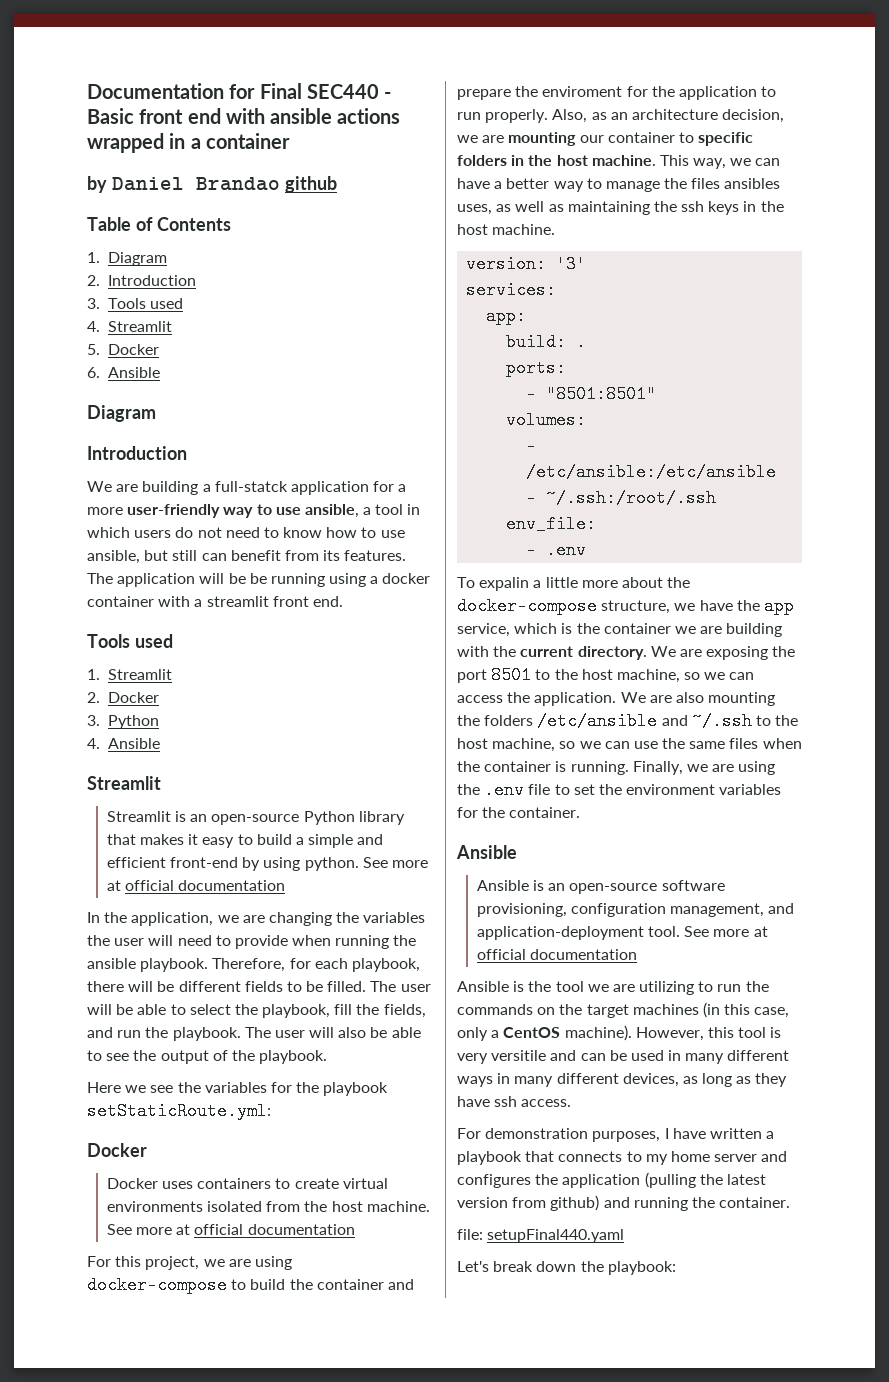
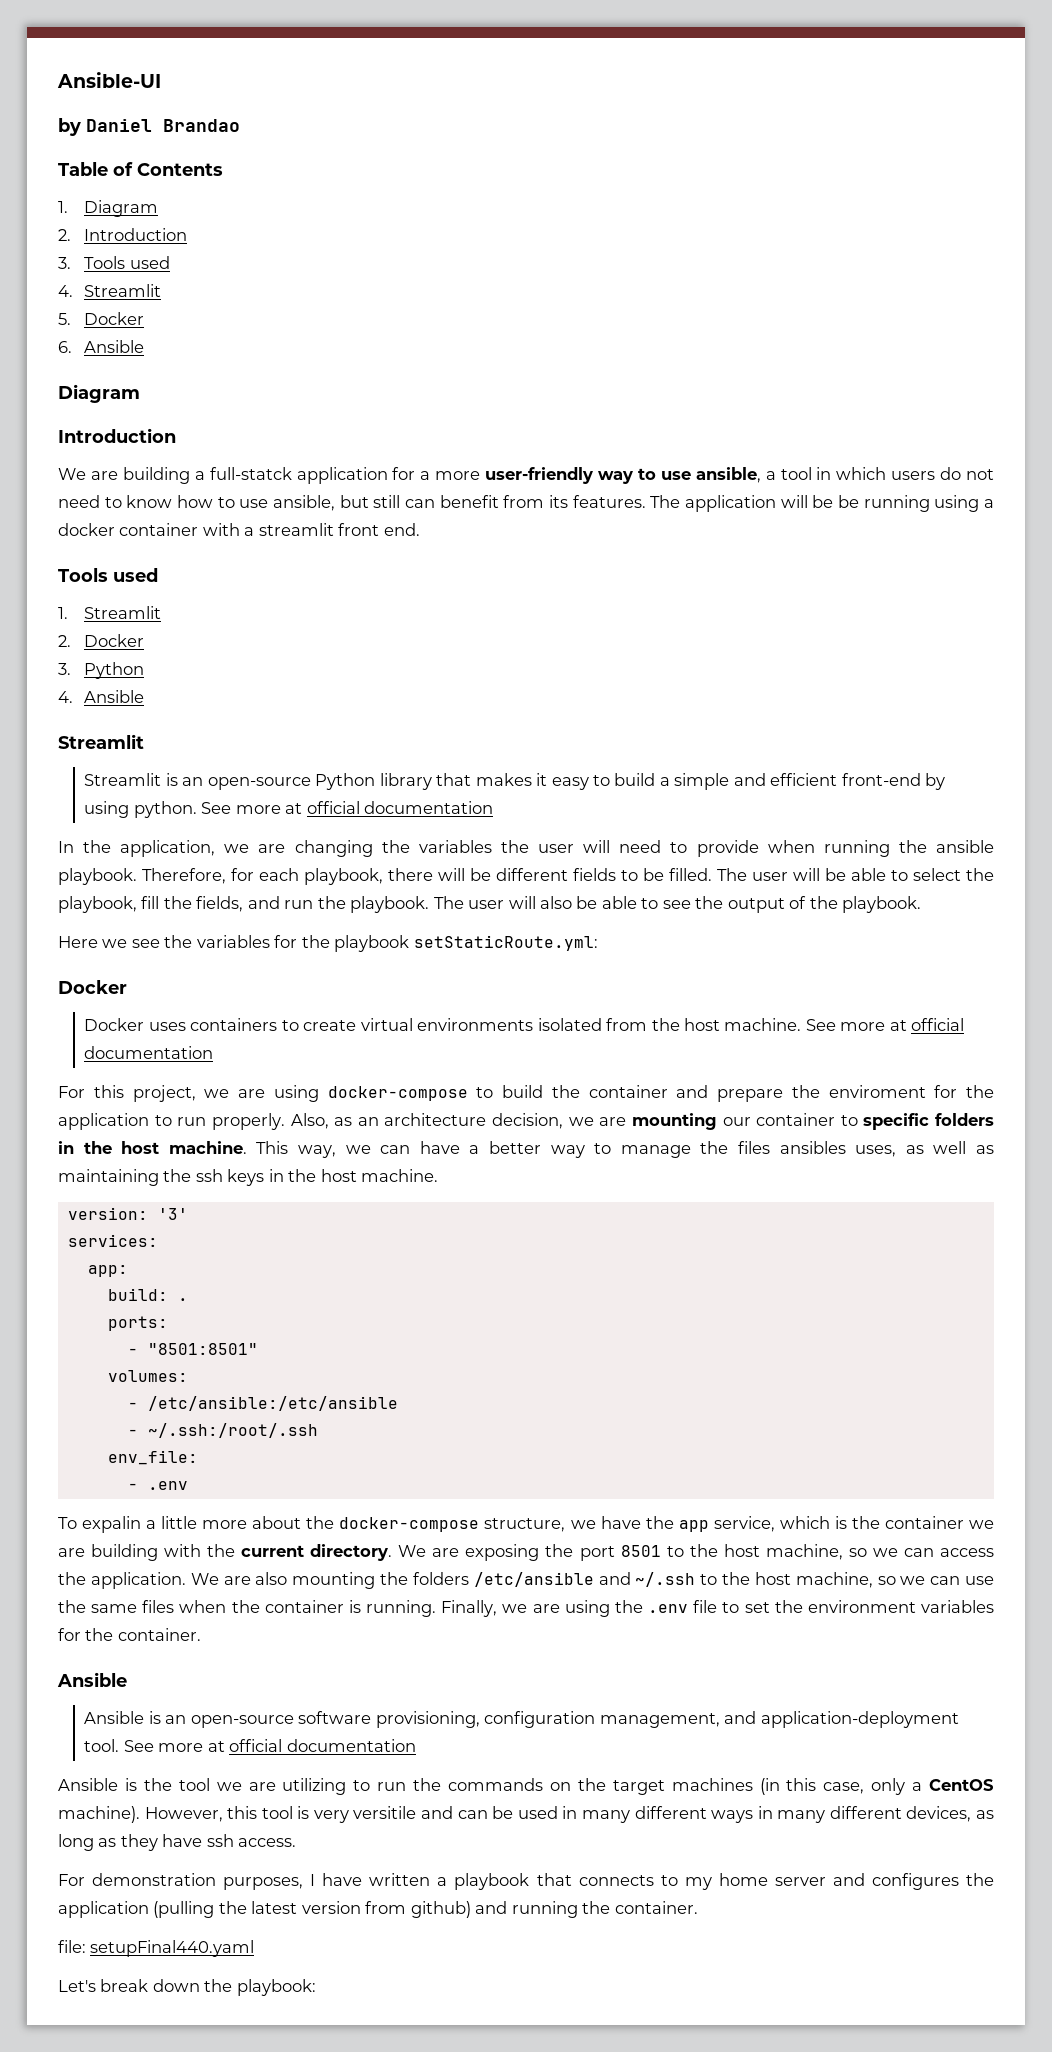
- Documentation for Final SEC440 - Basic front end with ansible actions wrapped in a container
+ Ansible-UI
- by Daniel Brandao github
+ by Daniel Brandao

